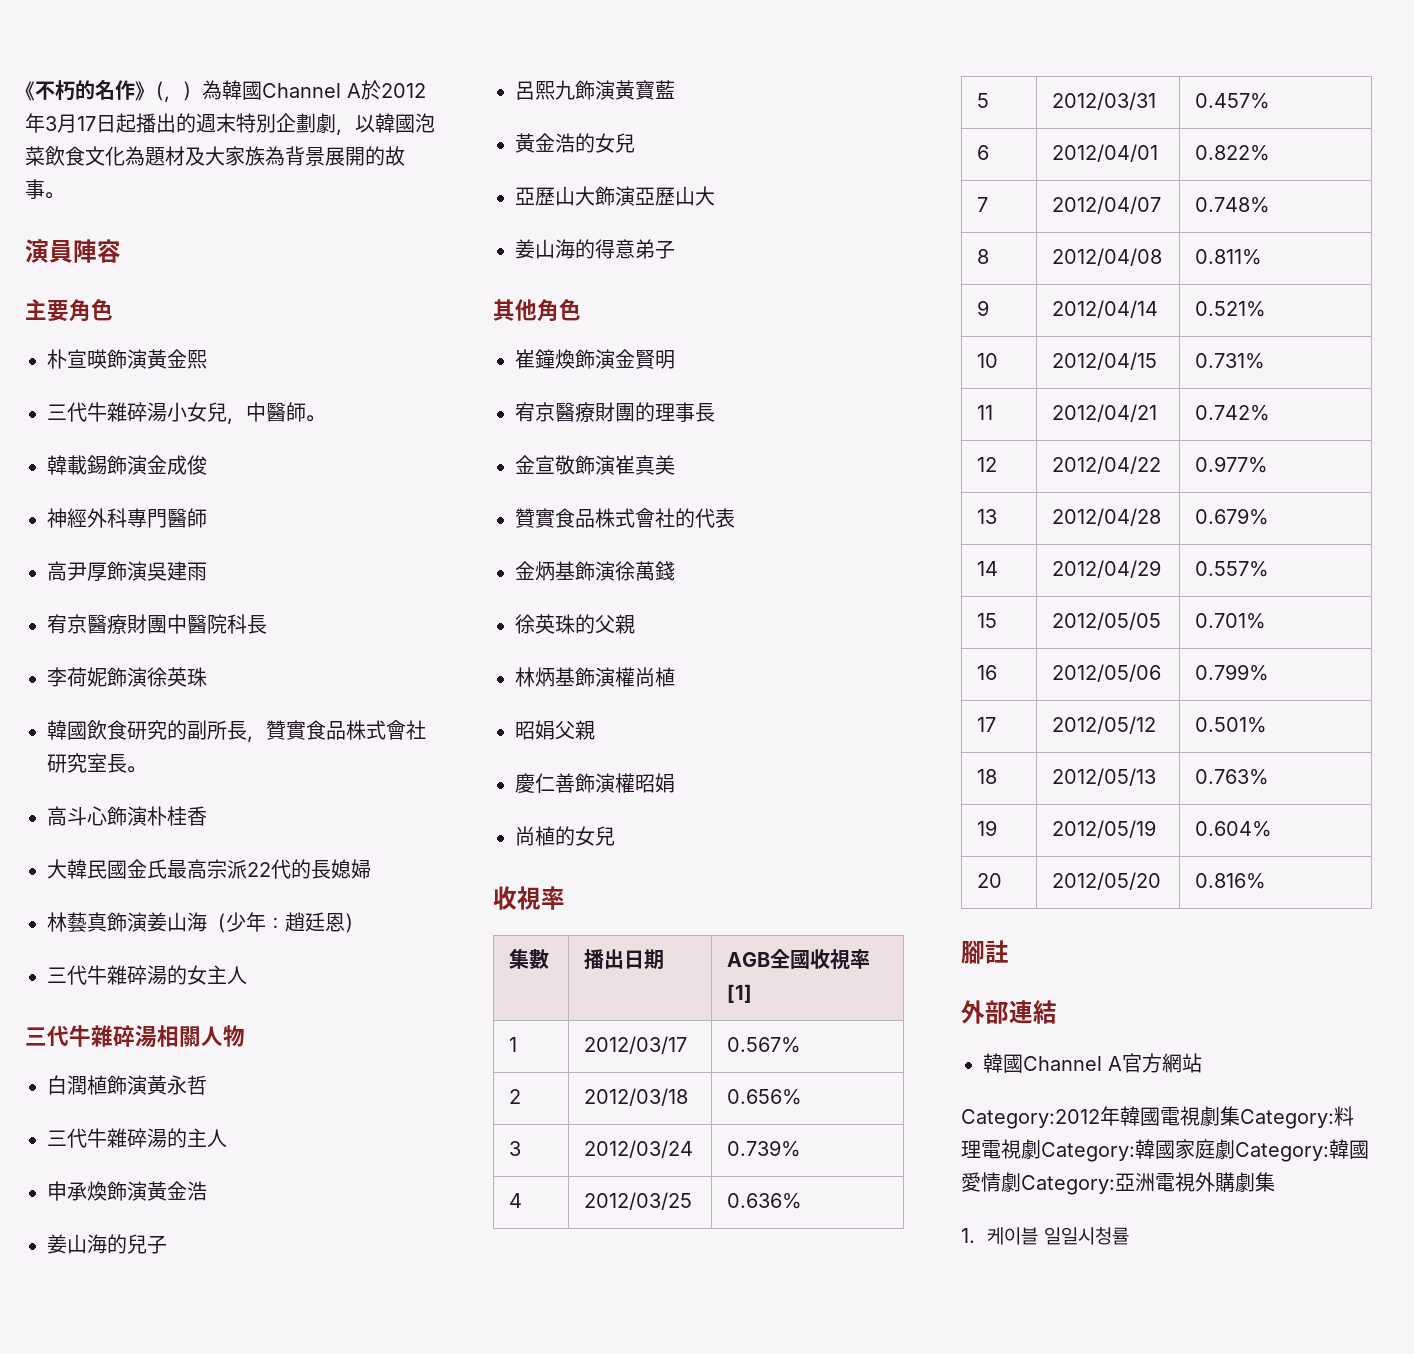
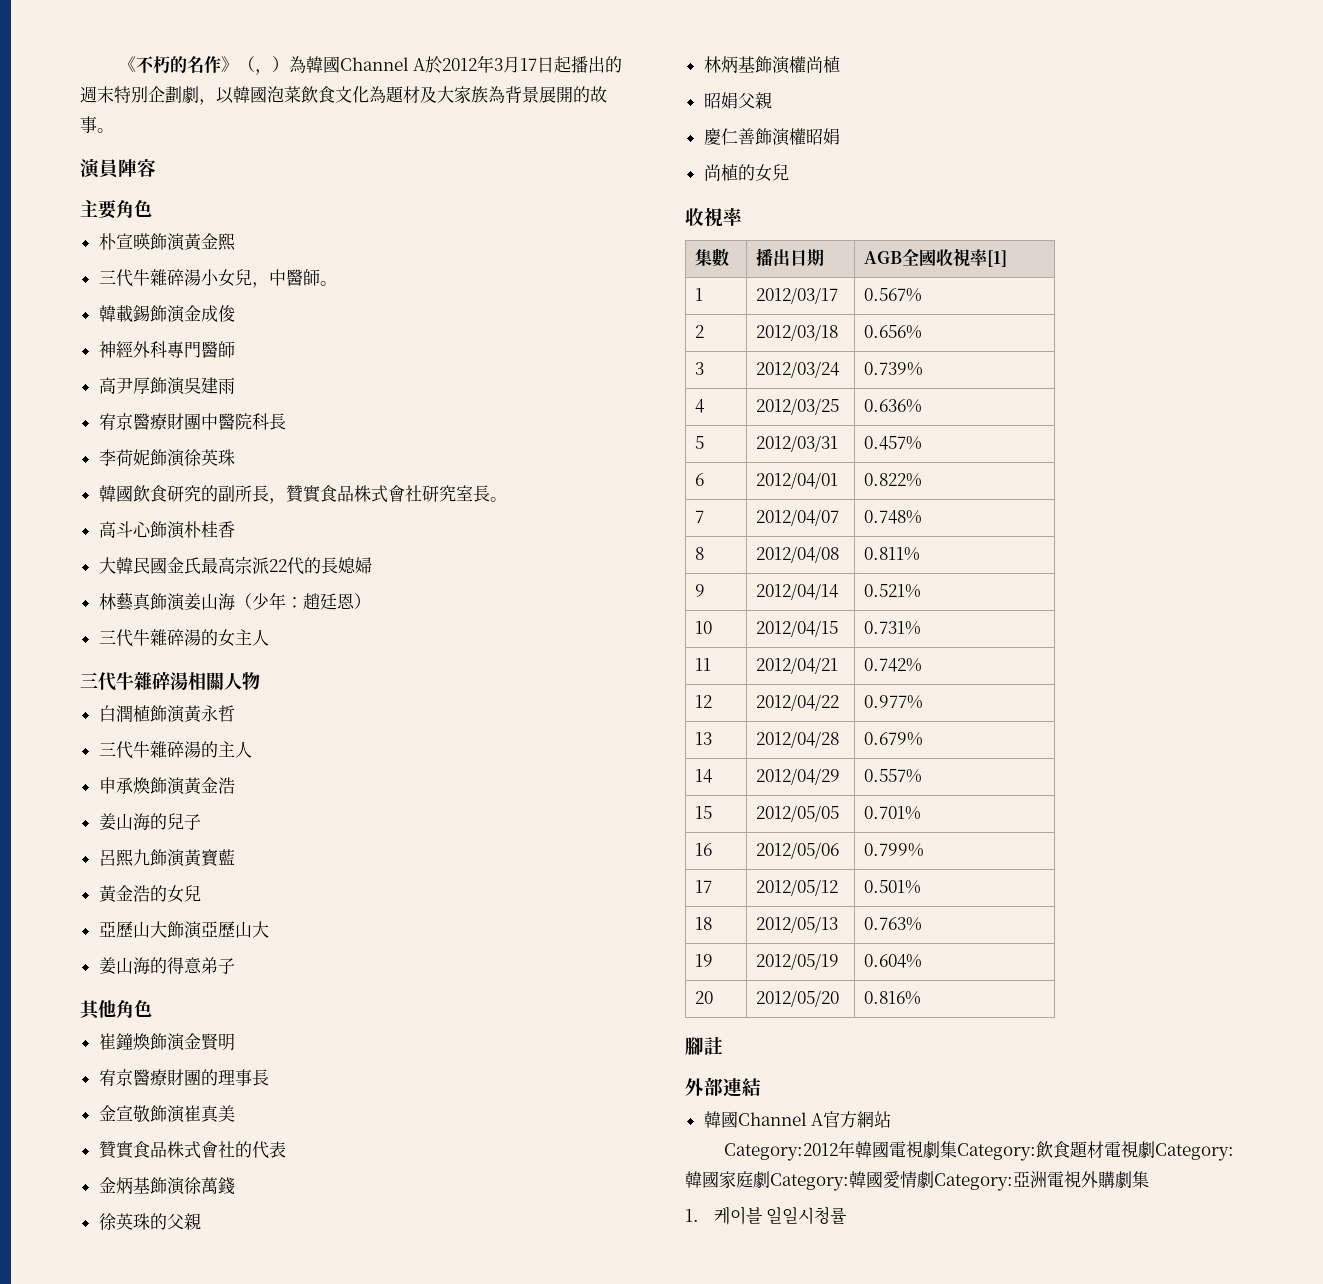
- Category:2012年韓國電視劇集Category:料理電視劇Category:韓國家庭劇Category:韓國愛情劇Category:亞洲電視外購劇集
+ Category:2012年韓國電視劇集Category:飲食題材電視劇Category:韓國家庭劇Category:韓國愛情劇Category:亞洲電視外購劇集

